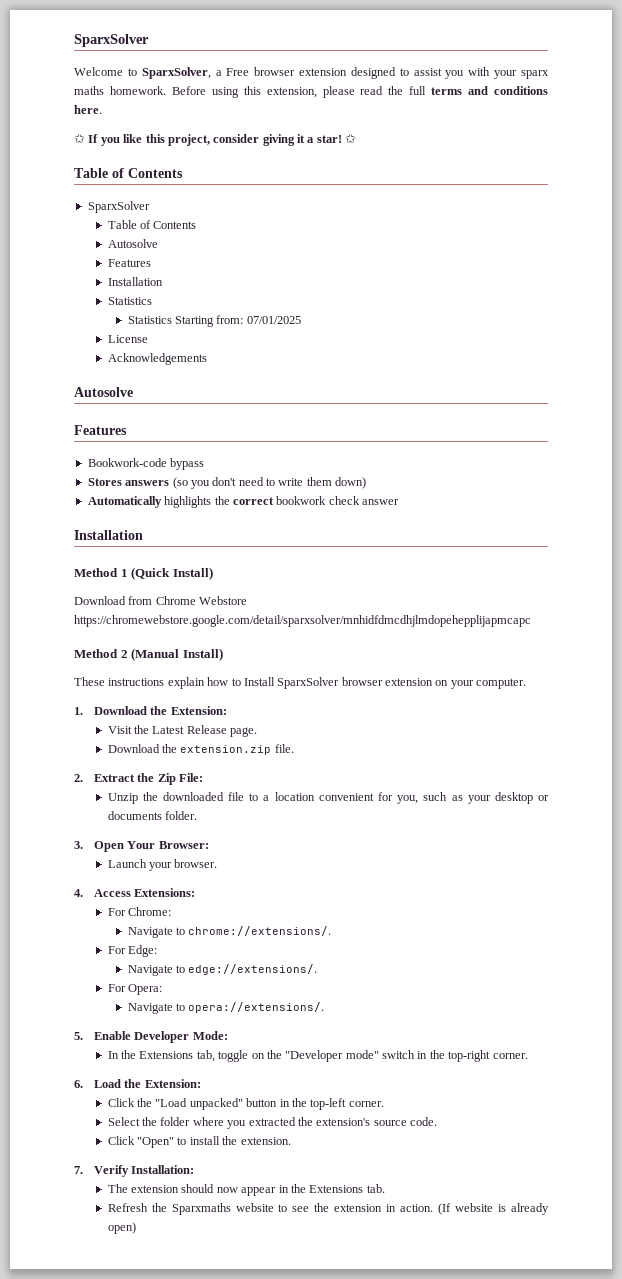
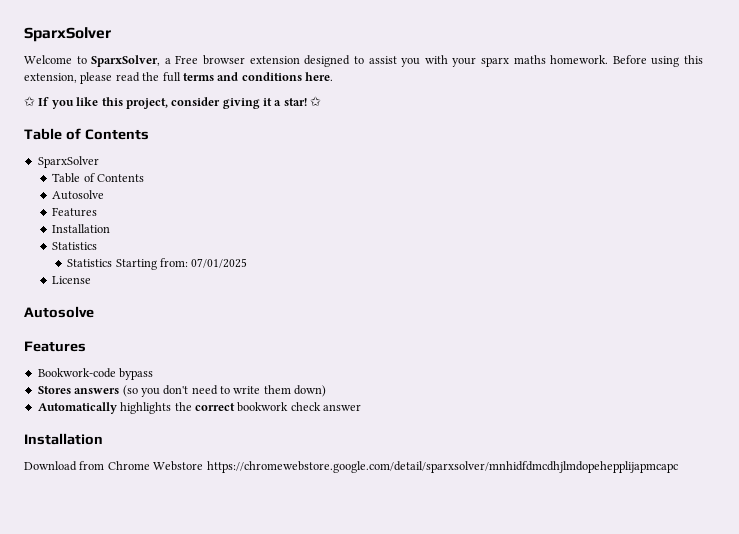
- Acknowledgements
- Method 1 (Quick Install)
- Method 2 (Manual Install)
- These instructions explain how to Install SparxSolver browser extension on your computer.
- 1. Download the Extension:
- Visit the Latest Release page.
- Download the extension.zip file.
- 2. Extract the Zip File:
- Unzip the downloaded file to a location convenient for you, such as your desktop or documents folder.
- 3. Open Your Browser:
- Launch your browser.
- 4. Access Extensions:
- For Chrome:
- Navigate to chrome://extensions/.
- For Edge:
- Navigate to edge://extensions/.
- For Opera:
- Navigate to opera://extensions/.
- 5. Enable Developer Mode:
- In the Extensions tab, toggle on the "Developer mode" switch in the top-right corner.
- 6. Load the Extension:
- Click the "Load unpacked" button in the top-left corner.
- Select the folder where you extracted the extension's source code.
- Click "Open" to install the extension.
- 7. Verify Installation:
- The extension should now appear in the Extensions tab.
- Refresh the Sparxmaths website to see the extension in action. (If website is already open)

